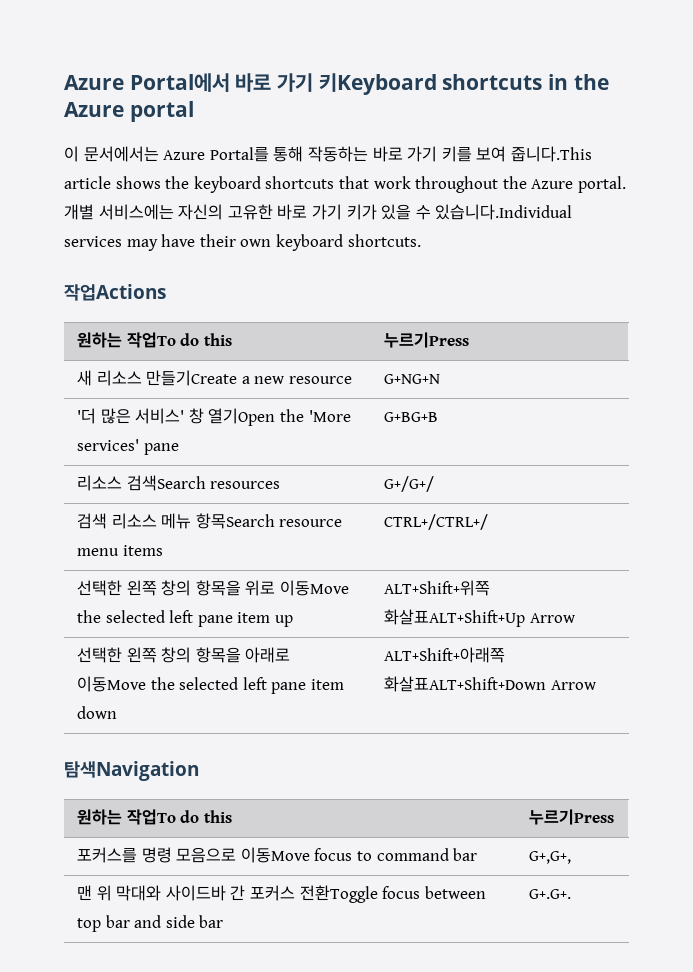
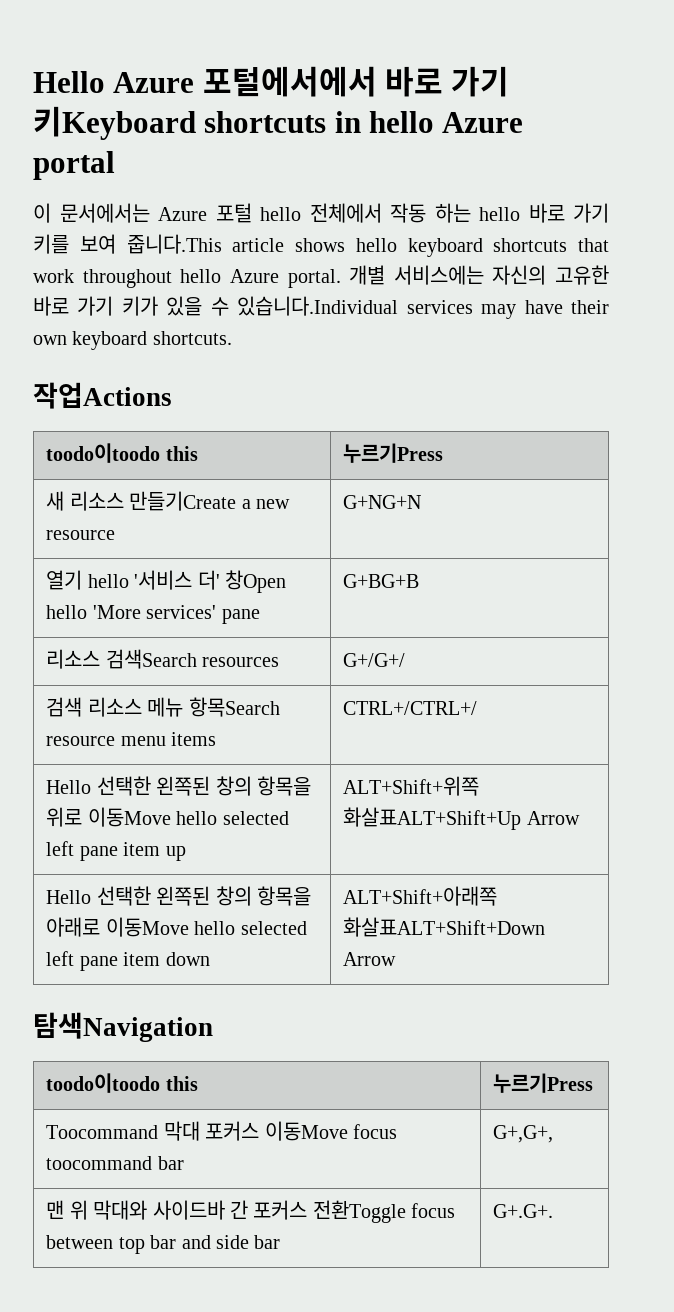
- Azure Portal에서 바로 가기 키Keyboard shortcuts in the Azure portal
+ Hello Azure 포털에서에서 바로 가기 키Keyboard shortcuts in hello Azure portal
- 이 문서에서는 Azure Portal를 통해 작동하는 바로 가기 키를 보여 줍니다.This article shows the keyboard shortcuts that work throughout the Azure portal.
+ 이 문서에서는 Azure 포털 hello 전체에서 작동 하는 hello 바로 가기 키를 보여 줍니다.This article shows hello keyboard shortcuts that work throughout hello Azure portal.
  작업Actions
- 원하는 작업To do this | 누르기Press
+ toodo이toodo this | 누르기Press
- '더 많은 서비스' 창 열기Open the 'More services' pane | G+BG+B
+ 열기 hello '서비스 더' 창Open hello 'More services' pane | G+BG+B
- 선택한 왼쪽 창의 항목을 위로 이동Move the selected left pane item up | ALT+Shift+위쪽 화살표ALT+Shift+Up Arrow
+ Hello 선택한 왼쪽된 창의 항목을 위로 이동Move hello selected left pane item up | ALT+Shift+위쪽 화살표ALT+Shift+Up Arrow
- 선택한 왼쪽 창의 항목을 아래로 이동Move the selected left pane item down | ALT+Shift+아래쪽 화살표ALT+Shift+Down Arrow
+ Hello 선택한 왼쪽된 창의 항목을 아래로 이동Move hello selected left pane item down | ALT+Shift+아래쪽 화살표ALT+Shift+Down Arrow
  탐색Navigation
- 원하는 작업To do this | 누르기Press
- 포커스를 명령 모음으로 이동Move focus to command bar | G+,G+,
+ toodo이toodo this | 누르기Press
+ Toocommand 막대 포커스 이동Move focus toocommand bar | G+,G+,

